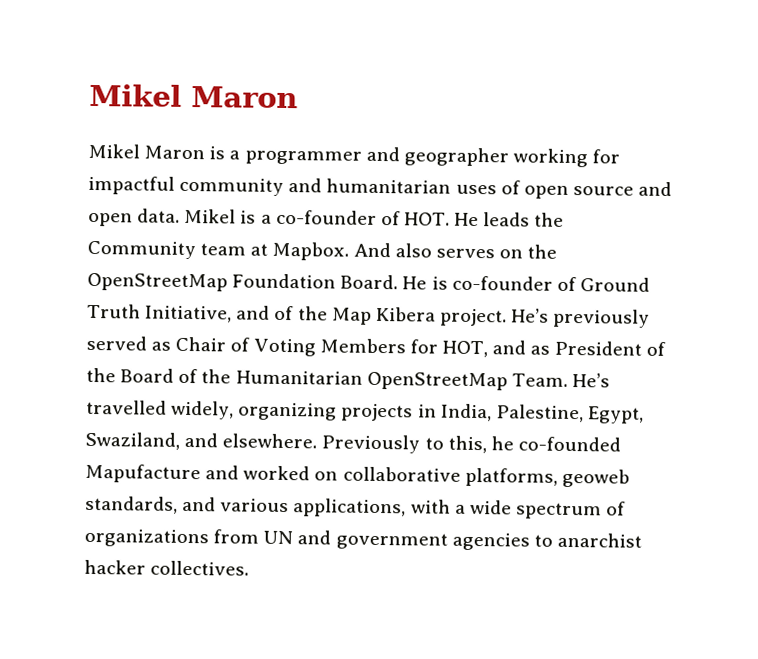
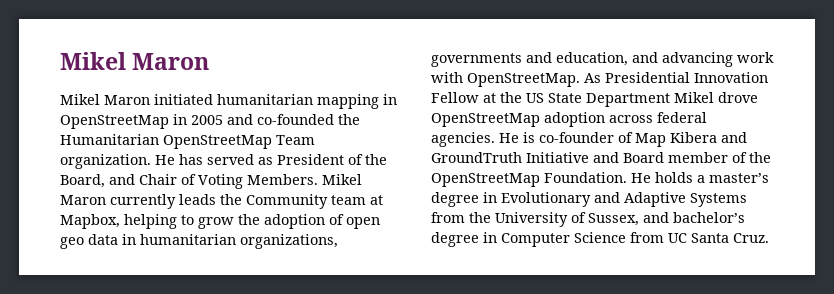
- Mikel Maron is a programmer and geographer working for impactful community and humanitarian uses of open source and open data. Mikel is a co-founder of HOT. He leads the Community team at Mapbox. And also serves on the OpenStreetMap Foundation Board. He is co-founder of Ground Truth Initiative, and of the Map Kibera project. He’s previously served as Chair of Voting Members for HOT, and as President of the Board of the Humanitarian OpenStreetMap Team. He’s travelled widely, organizing projects in India, Palestine, Egypt, Swaziland, and elsewhere. Previously to this, he co-founded Mapufacture and worked on collaborative platforms, geoweb standards, and various applications, with a wide spectrum of organizations from UN and government agencies to anarchist hacker collectives.
+ Mikel Maron initiated humanitarian mapping in OpenStreetMap in 2005 and co-founded the Humanitarian OpenStreetMap Team organization. He has served as President of the Board, and Chair of Voting Members. Mikel Maron currently leads the Community team at Mapbox, helping to grow the adoption of open geo data in humanitarian organizations, governments and education, and advancing work with OpenStreetMap. As Presidential Innovation Fellow at the US State Department Mikel drove OpenStreetMap adoption across federal agencies. He is co-founder of Map Kibera and GroundTruth Initiative and Board member of the OpenStreetMap Foundation. He holds a master’s degree in Evolutionary and Adaptive Systems from the University of Sussex, and bachelor’s degree in Computer Science from UC Santa Cruz.

